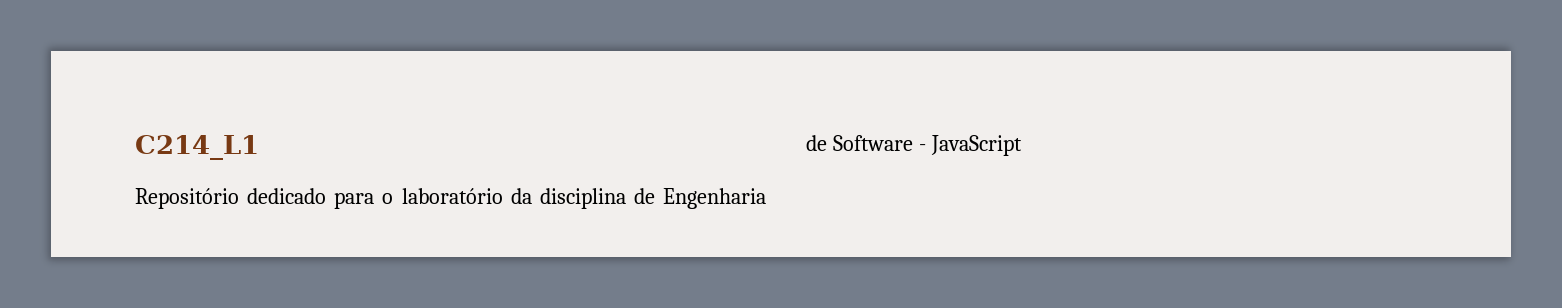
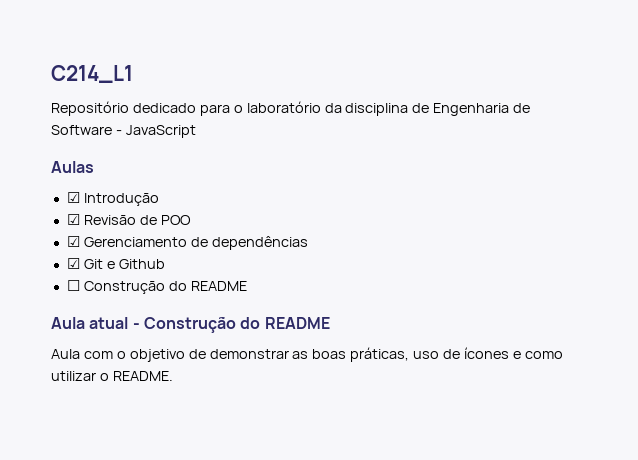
+ Aulas
+ ☑ Introdução
+ ☑ Revisão de POO
+ ☑ Gerenciamento de dependências
+ ☑ Git e Github
+ ☐ Construção do README
+ Aula atual - Construção do README
+ Aula com o objetivo de demonstrar as boas práticas, uso de ícones e como utilizar o README.

